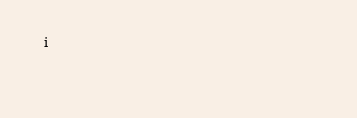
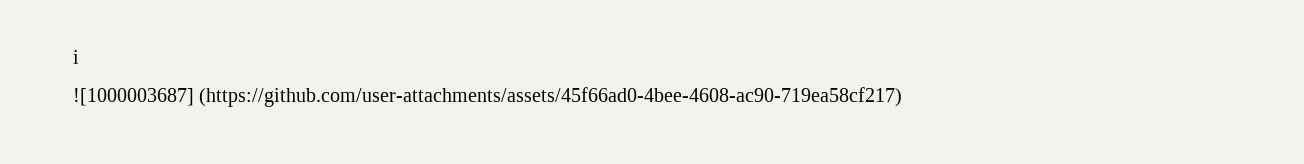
+ ![1000003687] (https://github.com/user-attachments/assets/45f66ad0-4bee-4608-ac90-719ea58cf217)

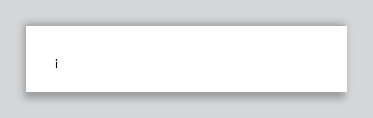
- ![1000003687] (https://github.com/user-attachments/assets/45f66ad0-4bee-4608-ac90-719ea58cf217)

